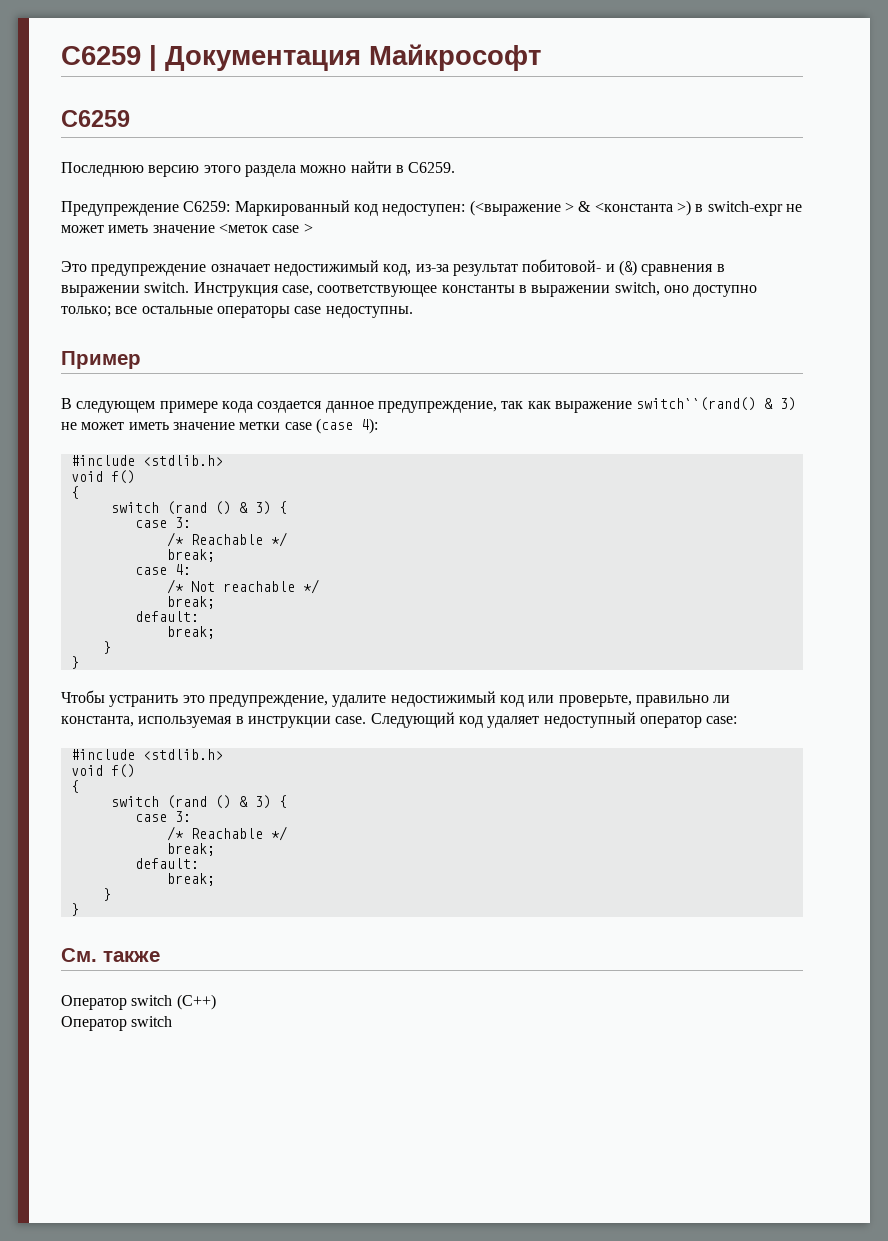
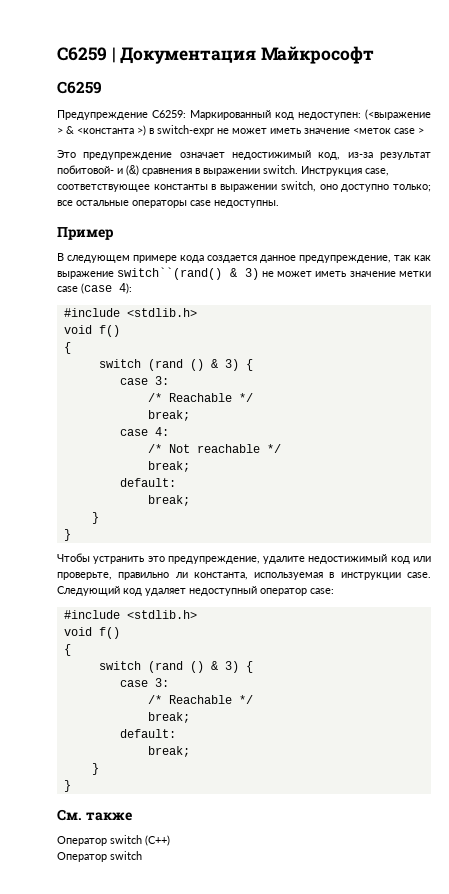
- Последнюю версию этого раздела можно найти в C6259.

